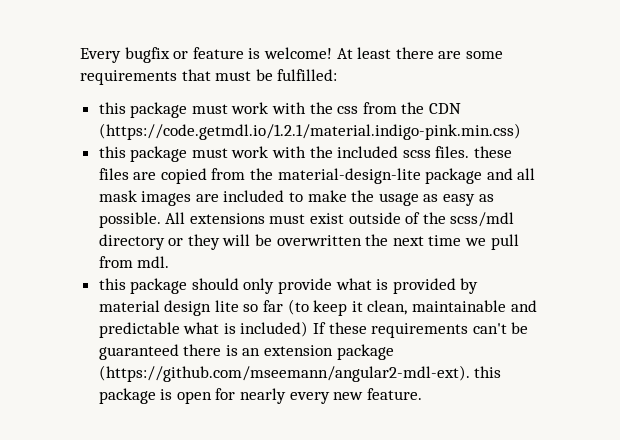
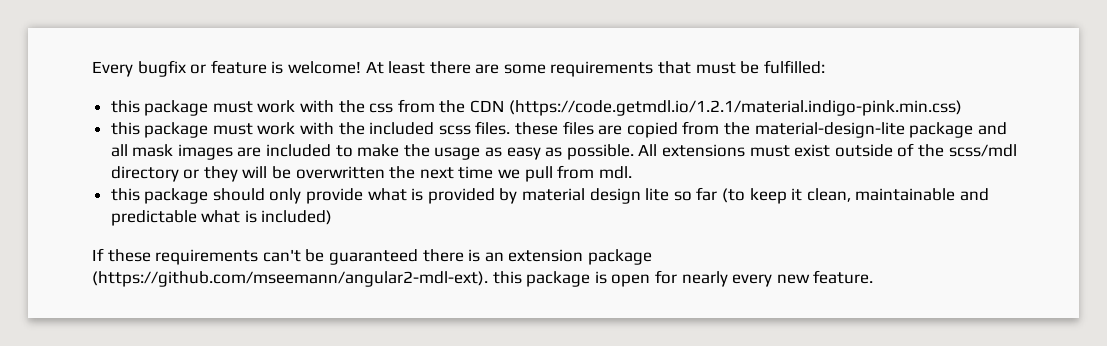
- this package should only provide what is provided by material design lite so far (to keep it clean, maintainable and predictable what is included) If these requirements can't be guaranteed there is an extension package (https://github.com/mseemann/angular2-mdl-ext). this package is open for nearly every new feature.
+ this package should only provide what is provided by material design lite so far (to keep it clean, maintainable and predictable what is included)
+ If these requirements can't be guaranteed there is an extension package (https://github.com/mseemann/angular2-mdl-ext). this package is open for nearly every new feature.

